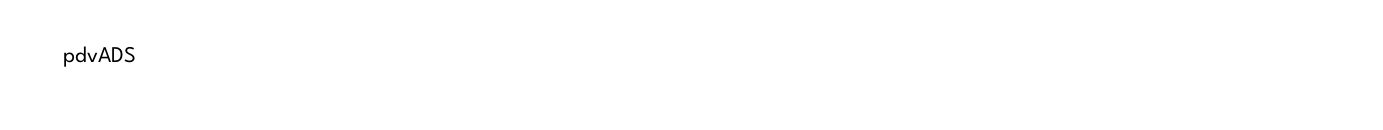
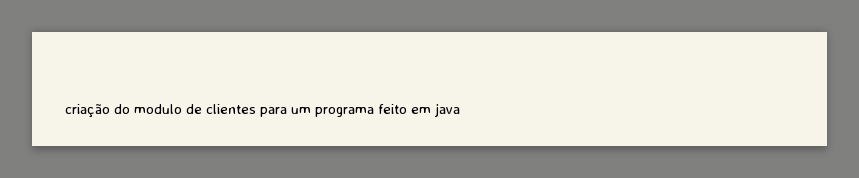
- pdvADS
+ criação do modulo de clientes para um programa feito em java

